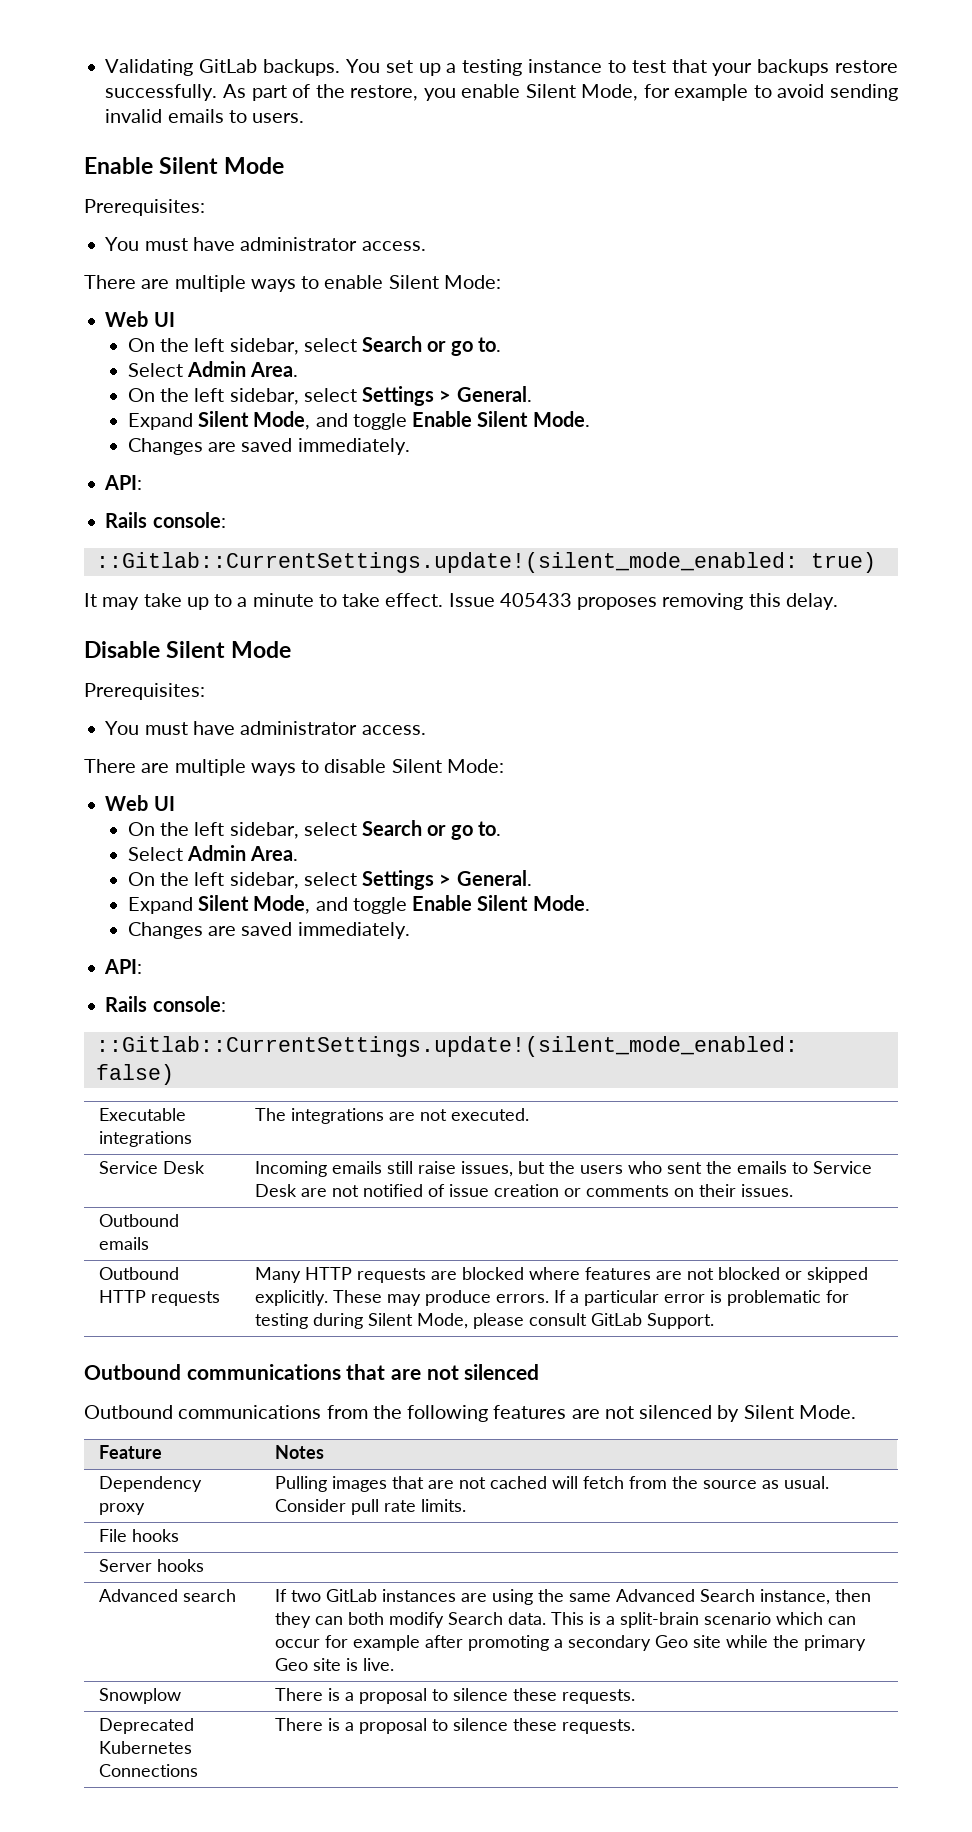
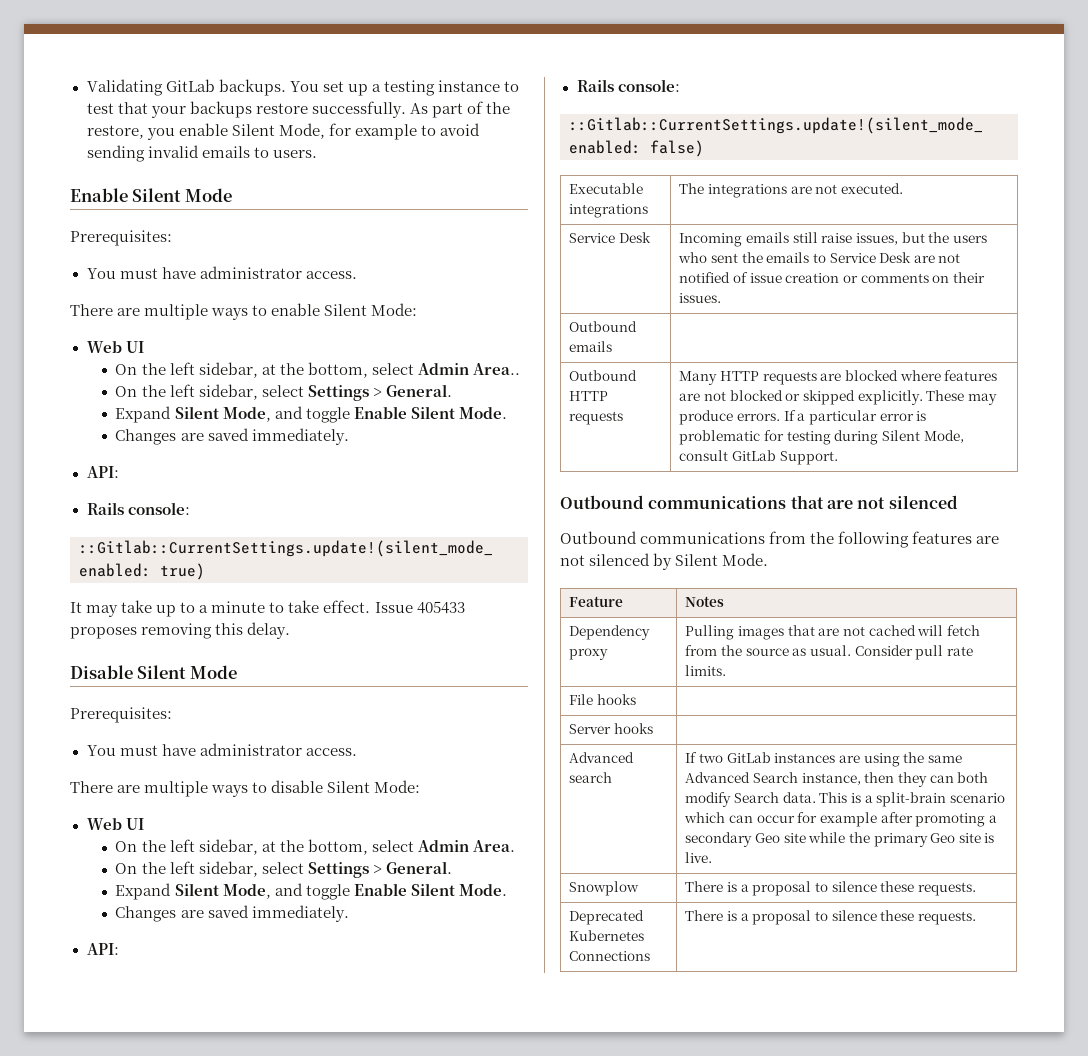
  There are multiple ways to enable Silent Mode:
  Web UI
- On the left sidebar, select Search or go to.
- Select Admin Area.
+ On the left sidebar, at the bottom, select Admin Area..
  There are multiple ways to disable Silent Mode:
  Web UI
- On the left sidebar, select Search or go to.
- Select Admin Area.
+ On the left sidebar, at the bottom, select Admin Area.
- Outbound HTTP requests | Many HTTP requests are blocked where features are not blocked or skipped explicitly. These may produce errors. If a particular error is problematic for testing during Silent Mode, please consult GitLab Support.
+ Outbound HTTP requests | Many HTTP requests are blocked where features are not blocked or skipped explicitly. These may produce errors. If a particular error is problematic for testing during Silent Mode, consult GitLab Support.

